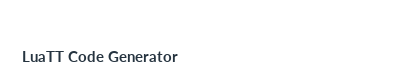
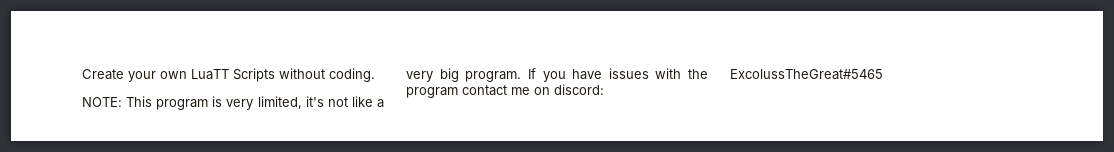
- LuaTT Code Generator
+ Create your own LuaTT Scripts without coding.
+ NOTE: This program is very limited, it's not like a very big program. If you have issues with the program contact me on discord: ExcolussTheGreat#5465

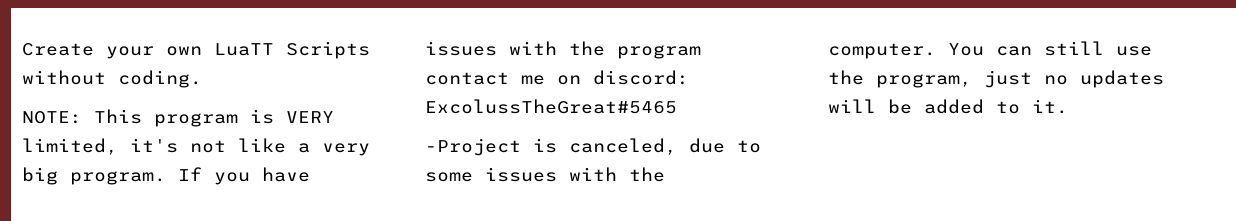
- NOTE: This program is very limited, it's not like a very big program.
+ NOTE: This program is VERY limited, it's not like a very big program.
+ -Project is canceled, due to some issues with the computer. You can still use the program, just no updates will be added to it.

